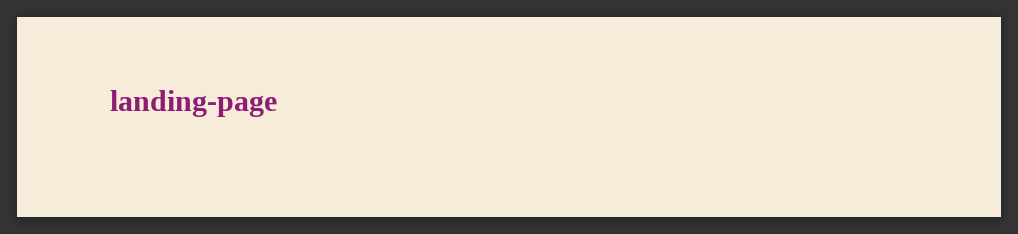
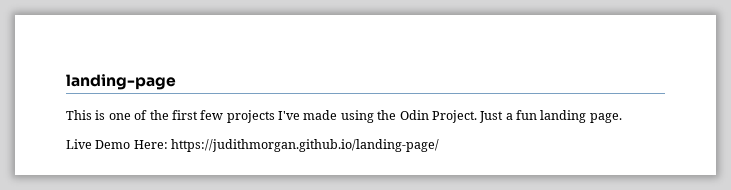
+ This is one of the first few projects I've made using the Odin Project. Just a fun landing page.
+ Live Demo Here: https://judithmorgan.github.io/landing-page/

